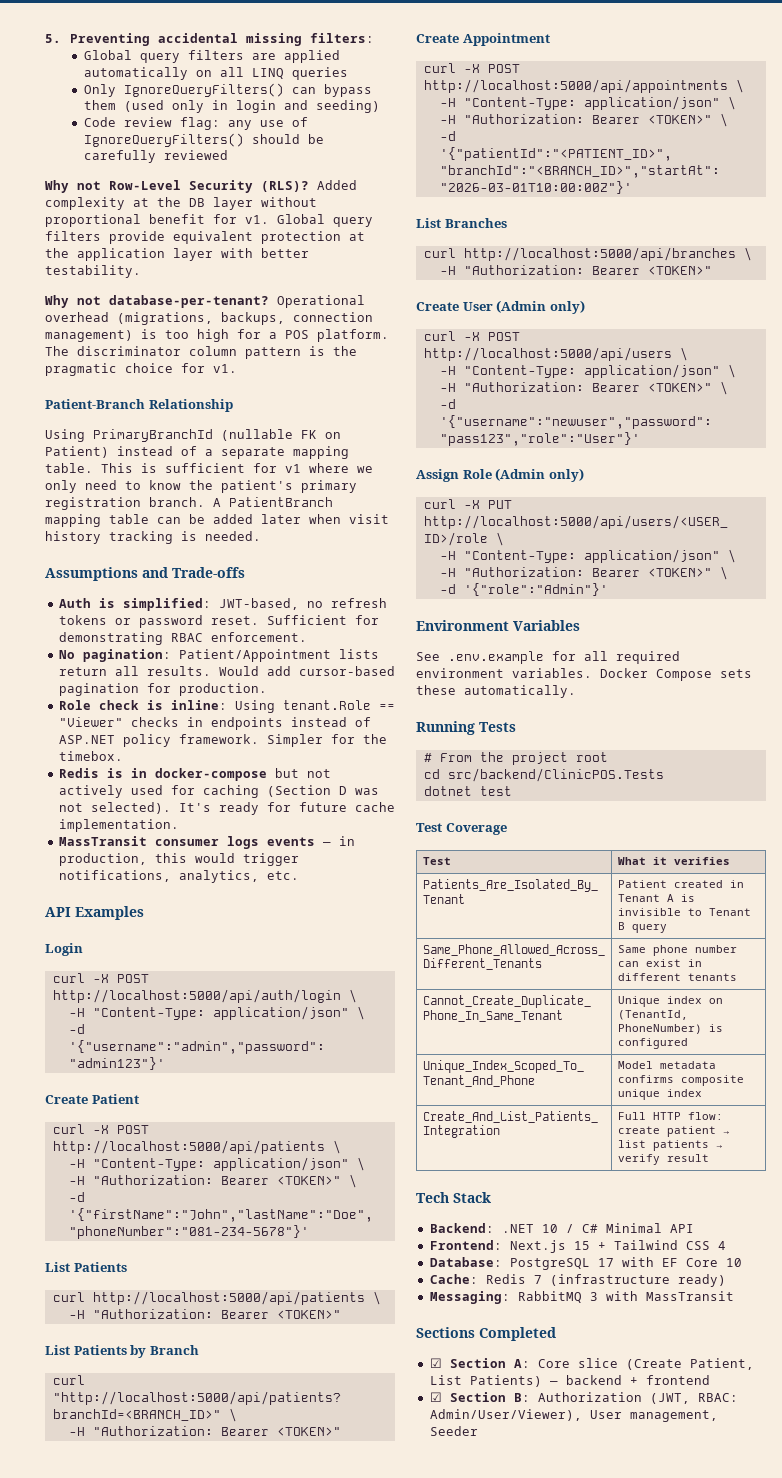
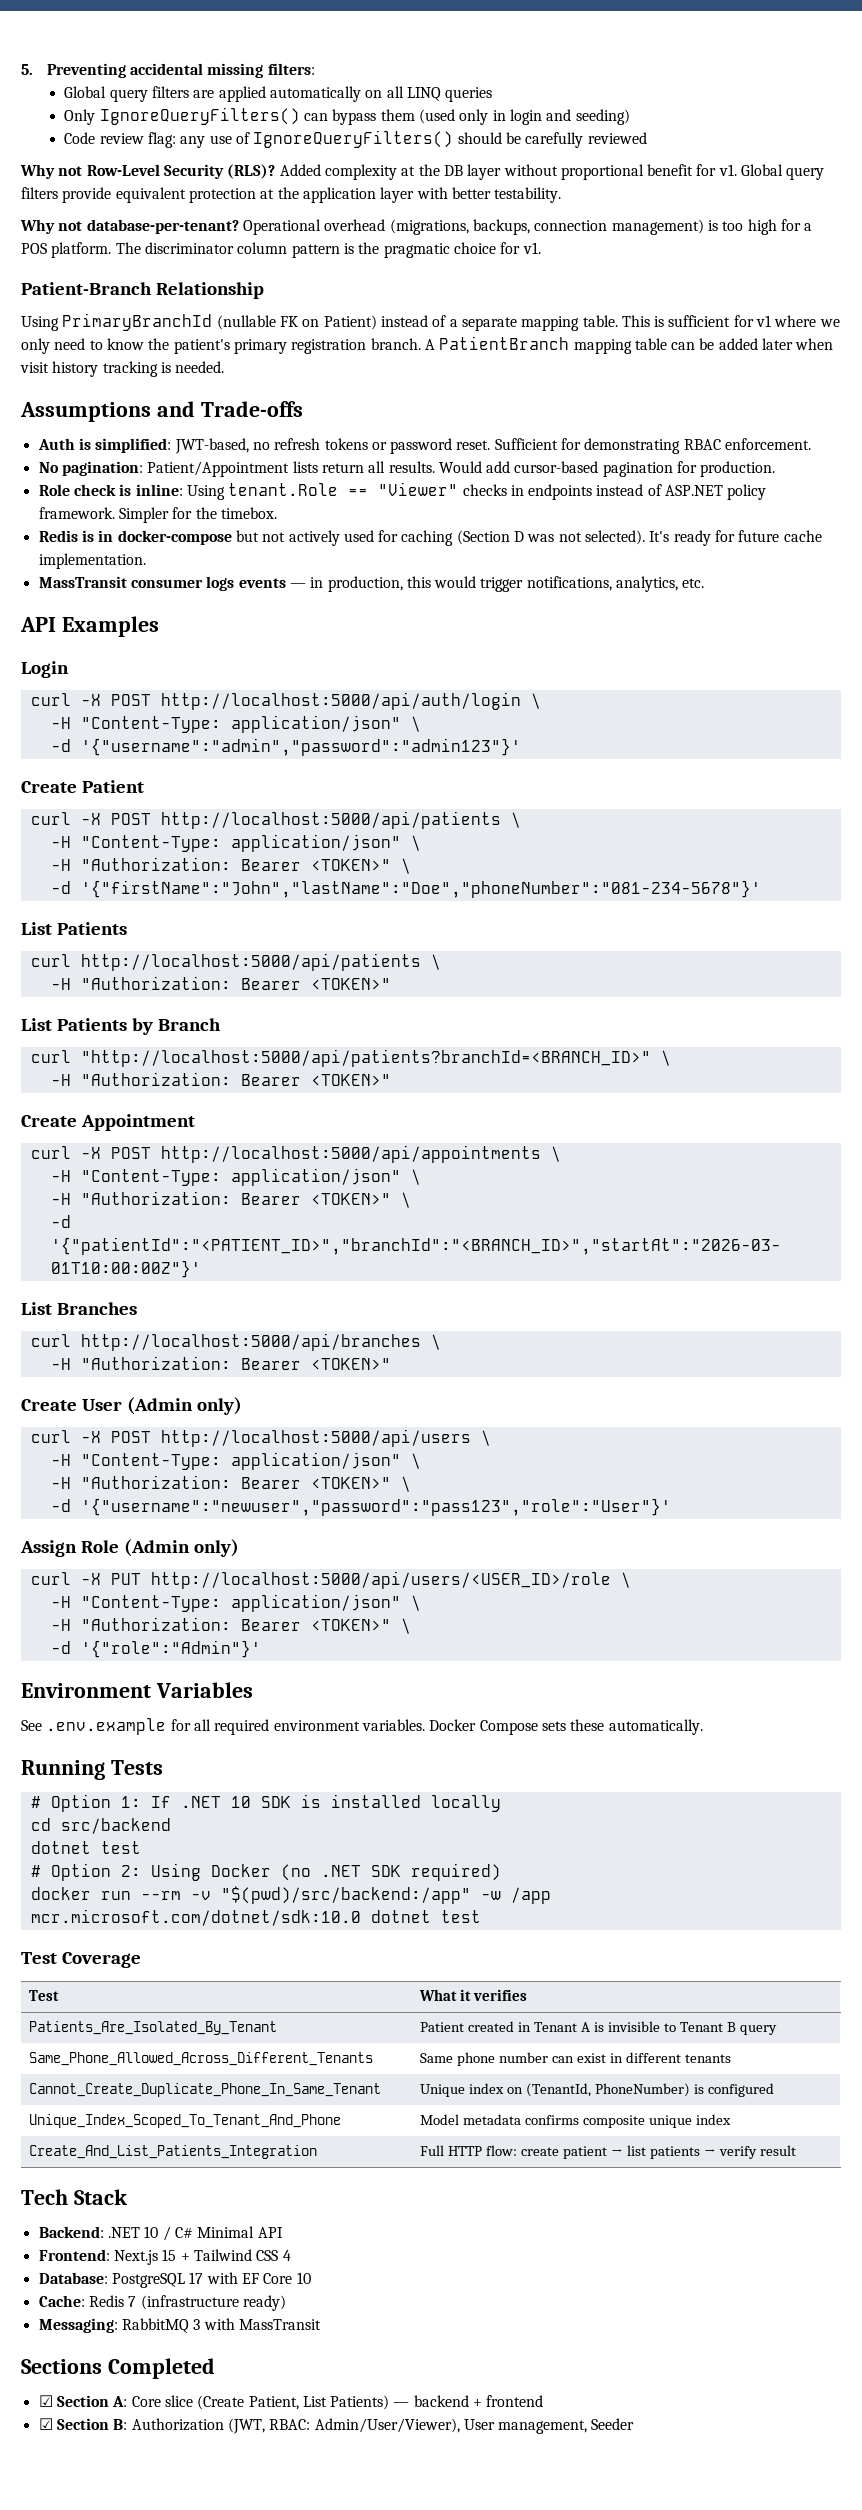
- # From the project root
+ # Option 1: If .NET 10 SDK is installed locally
- cd src/backend/ClinicPOS.Tests
+ cd src/backend
  dotnet test
+ # Option 2: Using Docker (no .NET SDK required)
+ docker run --rm -v "$(pwd)/src/backend:/app" -w /app mcr.microsoft.com/dotnet/sdk:10.0 dotnet test

